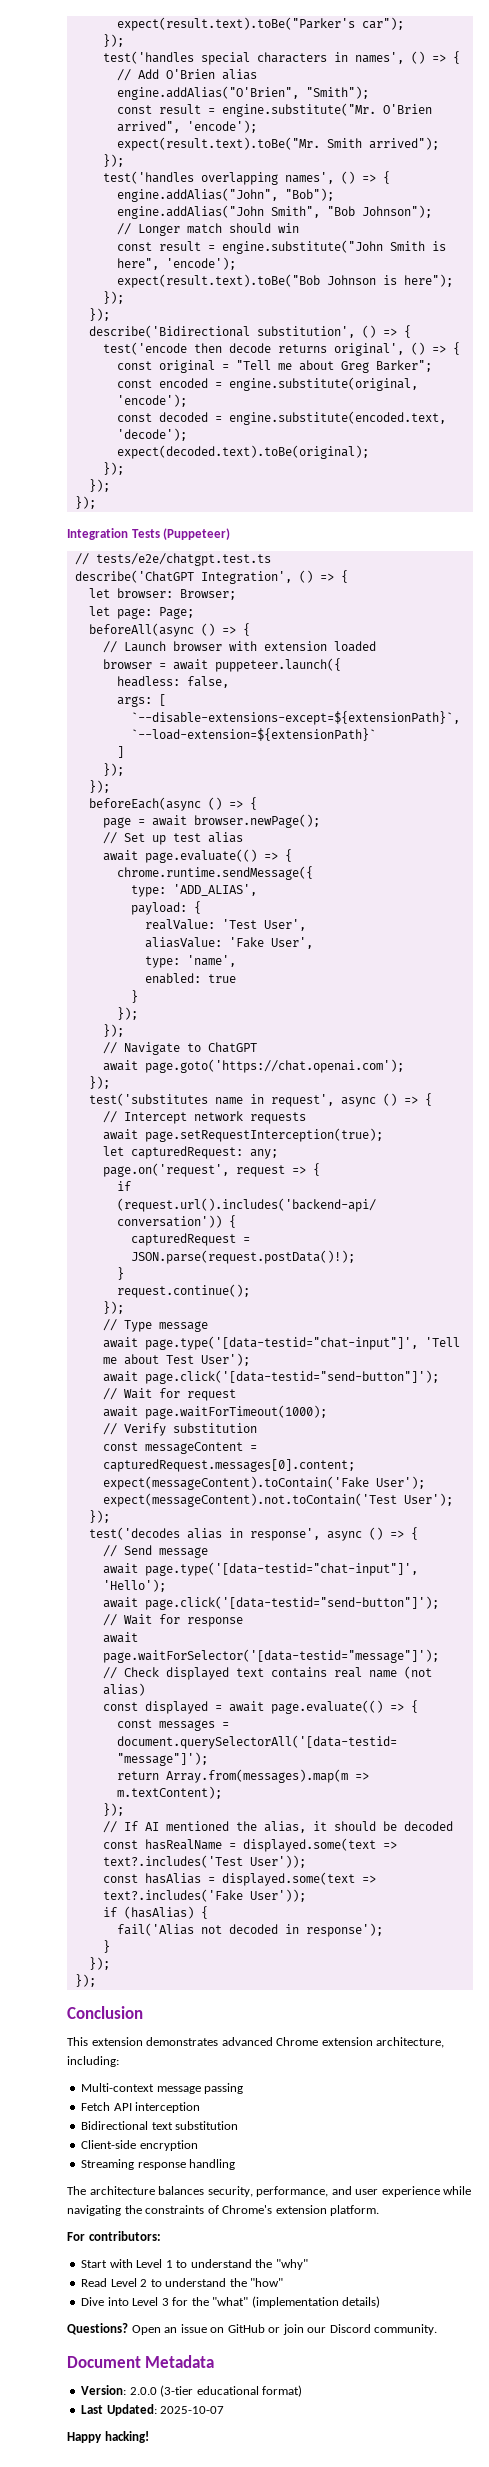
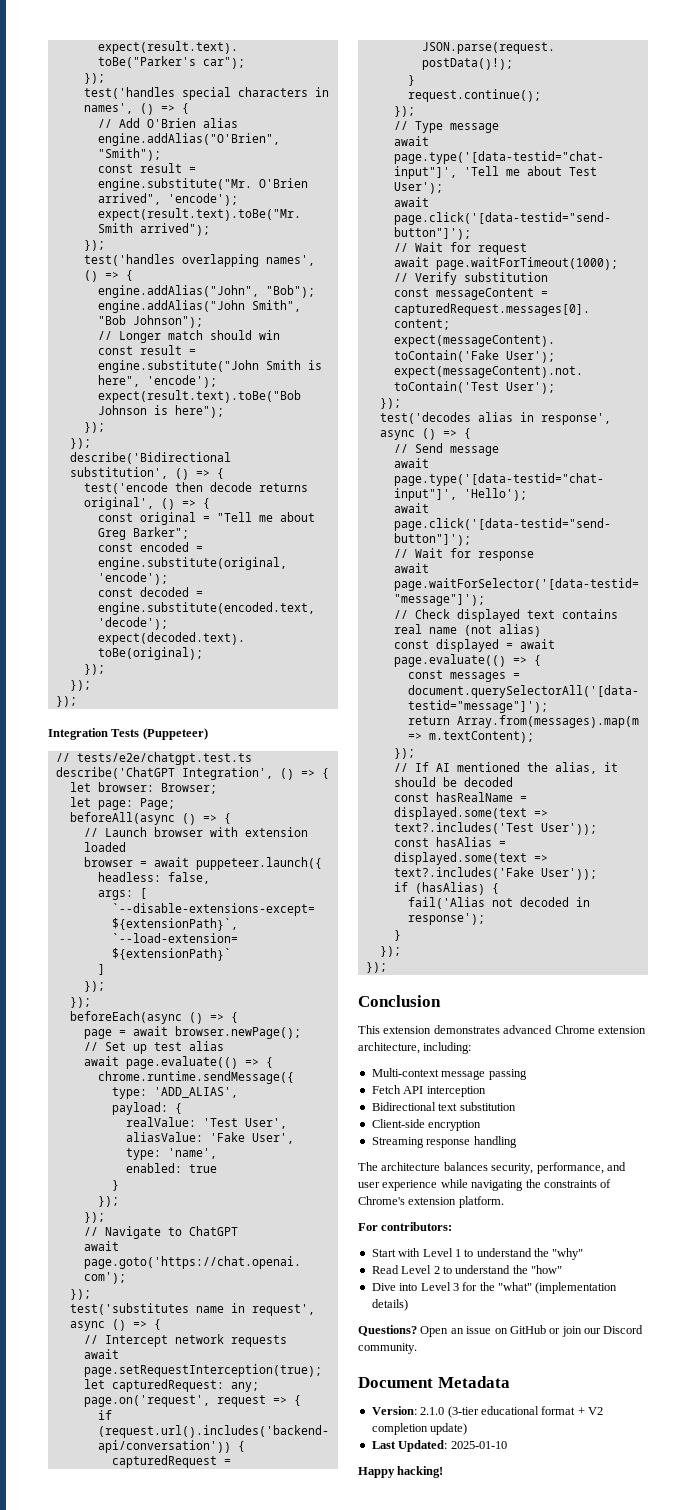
- Version: 2.0.0 (3-tier educational format)
+ Version: 2.1.0 (3-tier educational format + V2 completion update)
- Last Updated: 2025-10-07
+ Last Updated: 2025-01-10

